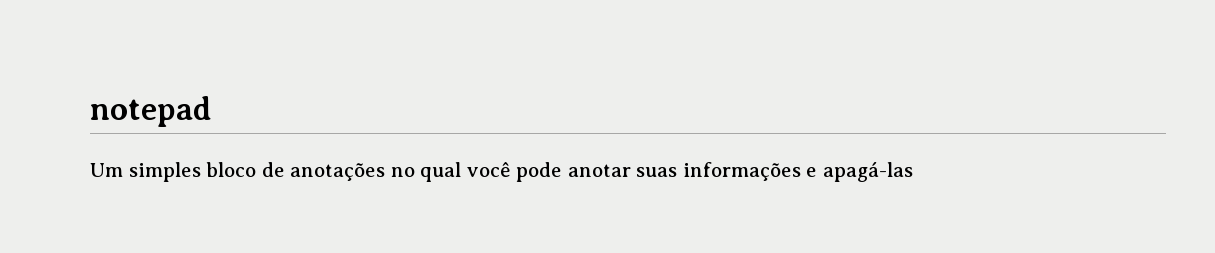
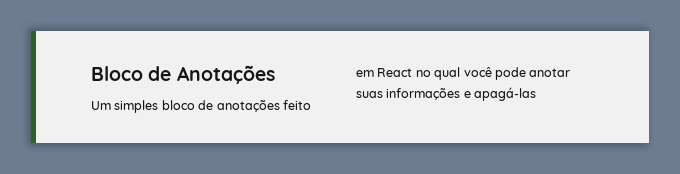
- notepad
+ Bloco de Anotações
- Um simples bloco de anotações no qual você pode anotar suas informações e apagá-las
+ Um simples bloco de anotações feito em React no qual você pode anotar suas informações e apagá-las

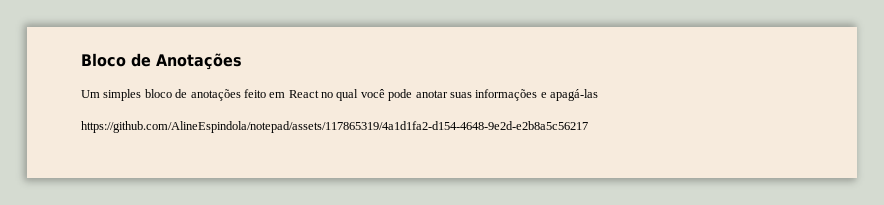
+ https://github.com/AlineEspindola/notepad/assets/117865319/4a1d1fa2-d154-4648-9e2d-e2b8a5c56217

